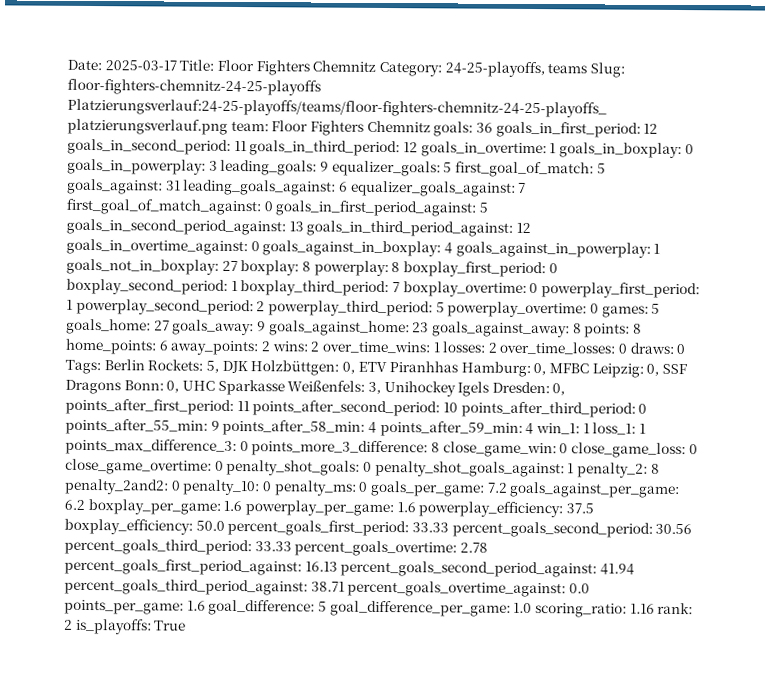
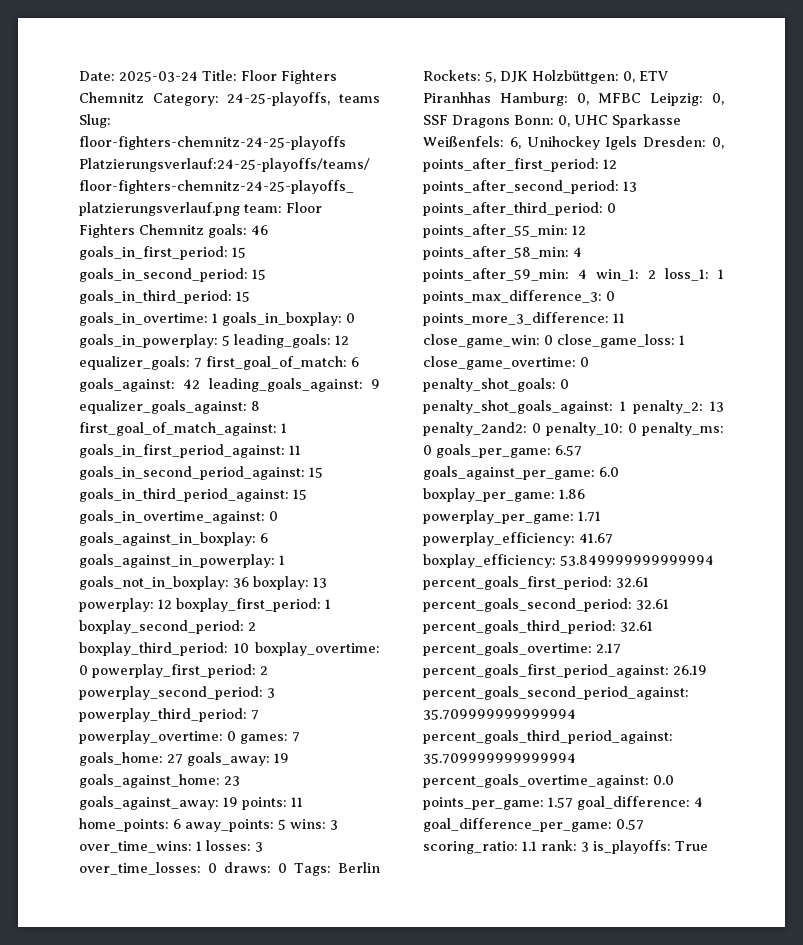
- 2025-03-17 Title:
+ 2025-03-24 Title:
- 36 goals_in_first_period: 12 goals_in_second_period: 11 goals_in_third_period: 12 goals_in_overtime:
+ 46 goals_in_first_period: 15 goals_in_second_period: 15 goals_in_third_period: 15 goals_in_overtime:
- 3 leading_goals: 9 equalizer_goals: 5 first_goal_of_match: 5 goals_against: 31 leading_goals_against: 6 equalizer_goals_against: 7 first_goal_of_match_against: 0 goals_in_first_period_against: 5 goals_in_second_period_against: 13 goals_in_third_period_against: 12 goals_in_overtime_against:
+ 5 leading_goals: 12 equalizer_goals: 7 first_goal_of_match: 6 goals_against: 42 leading_goals_against: 9 equalizer_goals_against: 8 first_goal_of_match_against: 1 goals_in_first_period_against: 11 goals_in_second_period_against: 15 goals_in_third_period_against: 15 goals_in_overtime_against:
- 4 goals_against_in_powerplay:
+ 6 goals_against_in_powerplay:
- 27 boxplay: 8 powerplay: 8 boxplay_first_period: 0 boxplay_second_period: 1 boxplay_third_period: 7 boxplay_overtime: 0 powerplay_first_period: 1 powerplay_second_period: 2 powerplay_third_period: 5 powerplay_overtime:
+ 36 boxplay: 13 powerplay: 12 boxplay_first_period: 1 boxplay_second_period: 2 boxplay_third_period: 10 boxplay_overtime: 0 powerplay_first_period: 2 powerplay_second_period: 3 powerplay_third_period: 7 powerplay_overtime:
- 5 goals_home:
+ 7 goals_home:
- 9 goals_against_home:
+ 19 goals_against_home:
- 8 points: 8 home_points: 6 away_points: 2 wins: 2 over_time_wins:
+ 19 points: 11 home_points: 6 away_points: 5 wins: 3 over_time_wins:
- 2 over_time_losses:
+ 3 over_time_losses:
- 3, Unihockey Igels Dresden:
+ 6, Unihockey Igels Dresden:
- 11 points_after_second_period: 10 points_after_third_period:
+ 12 points_after_second_period: 13 points_after_third_period:
- 9 points_after_58_min:
+ 12 points_after_58_min:
- 1 loss_1:
+ 2 loss_1:
- 8 close_game_win:
+ 11 close_game_win:
- 0 close_game_overtime:
+ 1 close_game_overtime:
- 8 penalty_2and2:
+ 13 penalty_2and2:
- 7.2 goals_against_per_game: 6.2 boxplay_per_game: 1.6 powerplay_per_game: 1.6 powerplay_efficiency: 37.5 boxplay_efficiency: 50.0 percent_goals_first_period: 33.33 percent_goals_second_period: 30.56 percent_goals_third_period: 33.33 percent_goals_overtime: 2.78 percent_goals_first_period_against: 16.13 percent_goals_second_period_against: 41.94 percent_goals_third_period_against: 38.71 percent_goals_overtime_against: 0.0 points_per_game: 1.6 goal_difference: 5 goal_difference_per_game: 1.0 scoring_ratio: 1.16 rank: 2 is_playoffs:
+ 6.57 goals_against_per_game: 6.0 boxplay_per_game: 1.86 powerplay_per_game: 1.71 powerplay_efficiency: 41.67 boxplay_efficiency: 53.849999999999994 percent_goals_first_period: 32.61 percent_goals_second_period: 32.61 percent_goals_third_period: 32.61 percent_goals_overtime: 2.17 percent_goals_first_period_against: 26.19 percent_goals_second_period_against: 35.709999999999994 percent_goals_third_period_against: 35.709999999999994 percent_goals_overtime_against: 0.0 points_per_game: 1.57 goal_difference: 4 goal_difference_per_game: 0.57 scoring_ratio: 1.1 rank: 3 is_playoffs:

